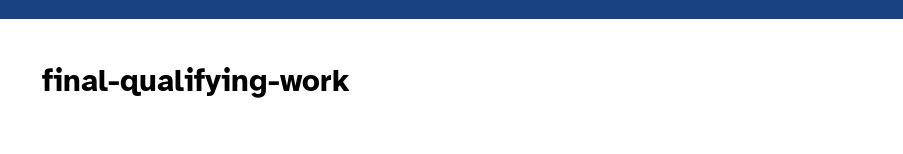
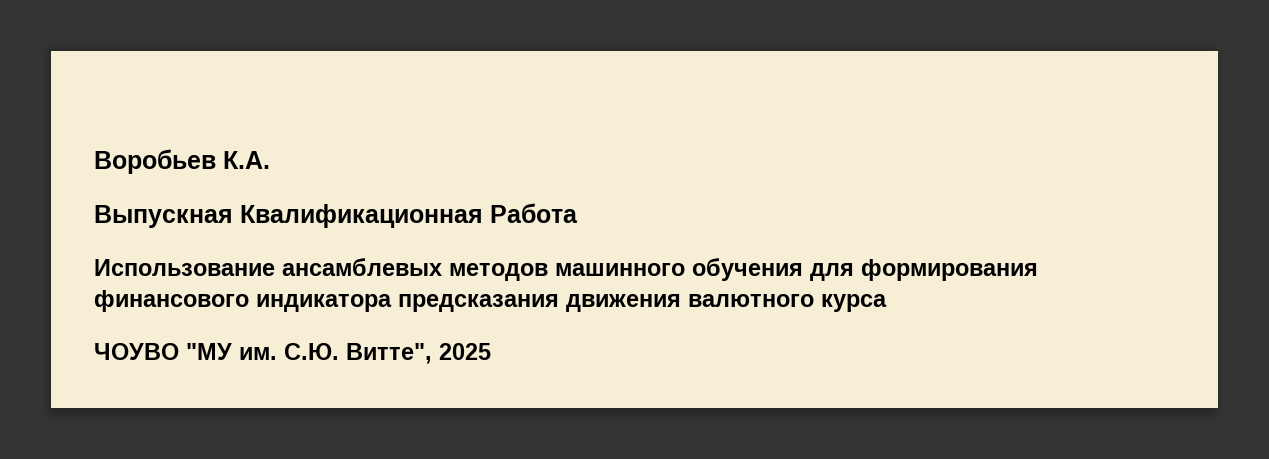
- final-qualifying-work
+ Воробьев К.А.
+ Выпускная Квалификационная Работа
+ Использование ансамблевых методов машинного обучения для формирования финансового индикатора предсказания движения валютного курса
+ ЧОУВО "МУ им. С.Ю. Витте", 2025

